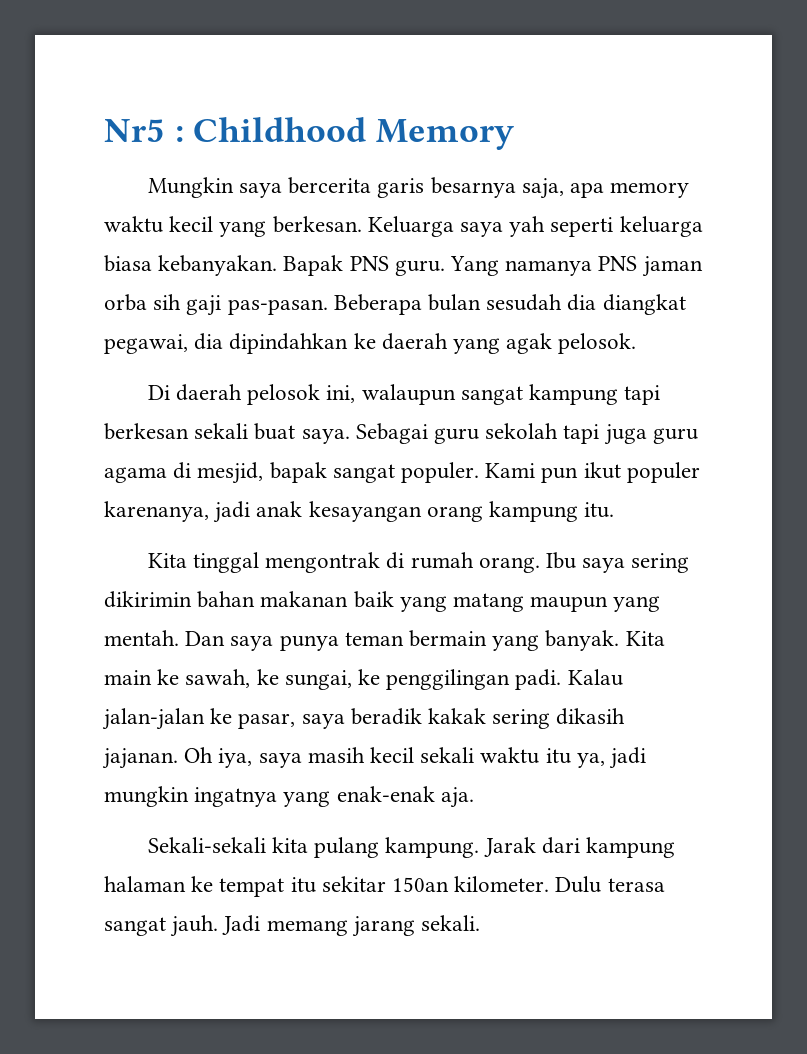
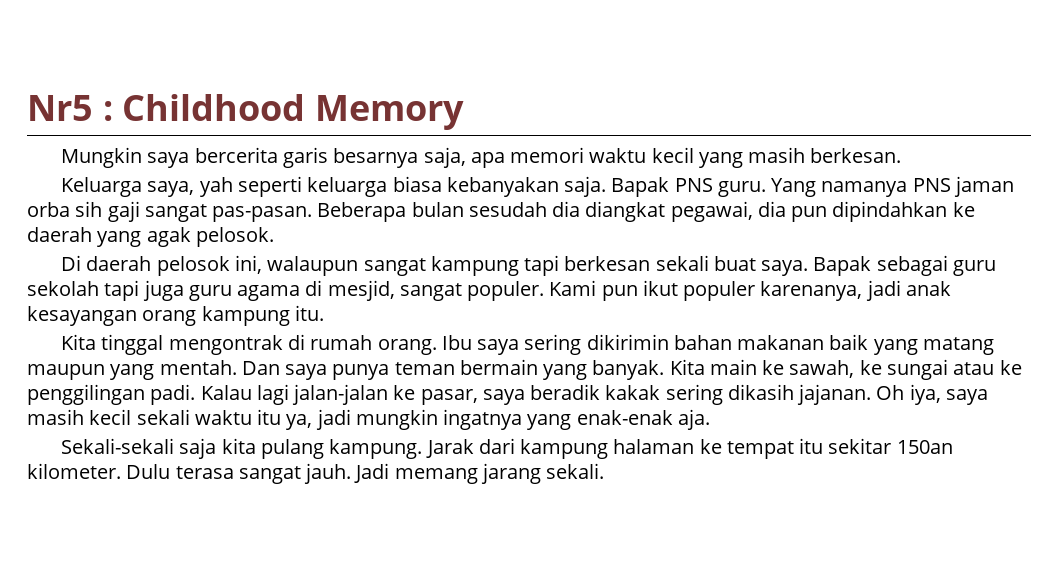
- Mungkin saya bercerita garis besarnya saja, apa memory waktu kecil yang berkesan. Keluarga saya yah seperti keluarga biasa kebanyakan.
+ Mungkin saya bercerita garis besarnya saja, apa memori waktu kecil yang masih berkesan.
+ Keluarga saya, yah seperti keluarga biasa kebanyakan saja.
- Yang namanya PNS jaman orba sih gaji pas-pasan.
+ Yang namanya PNS jaman orba sih gaji sangat pas-pasan.
- Beberapa bulan sesudah dia diangkat pegawai, dia dipindahkan ke daerah yang agak pelosok.
+ Beberapa bulan sesudah dia diangkat pegawai, dia pun dipindahkan ke daerah yang agak pelosok.
- Sebagai guru sekolah tapi juga guru agama di mesjid, bapak sangat populer.
+ Bapak sebagai guru sekolah tapi juga guru agama di mesjid, sangat populer.
- Kita main ke sawah, ke sungai, ke penggilingan padi.
+ Kita main ke sawah, ke sungai atau ke penggilingan padi.
- Kalau jalan-jalan ke pasar, saya beradik kakak sering dikasih jajanan.
+ Kalau lagi jalan-jalan ke pasar, saya beradik kakak sering dikasih jajanan.
- Sekali-sekali kita pulang kampung.
+ Sekali-sekali saja kita pulang kampung.

